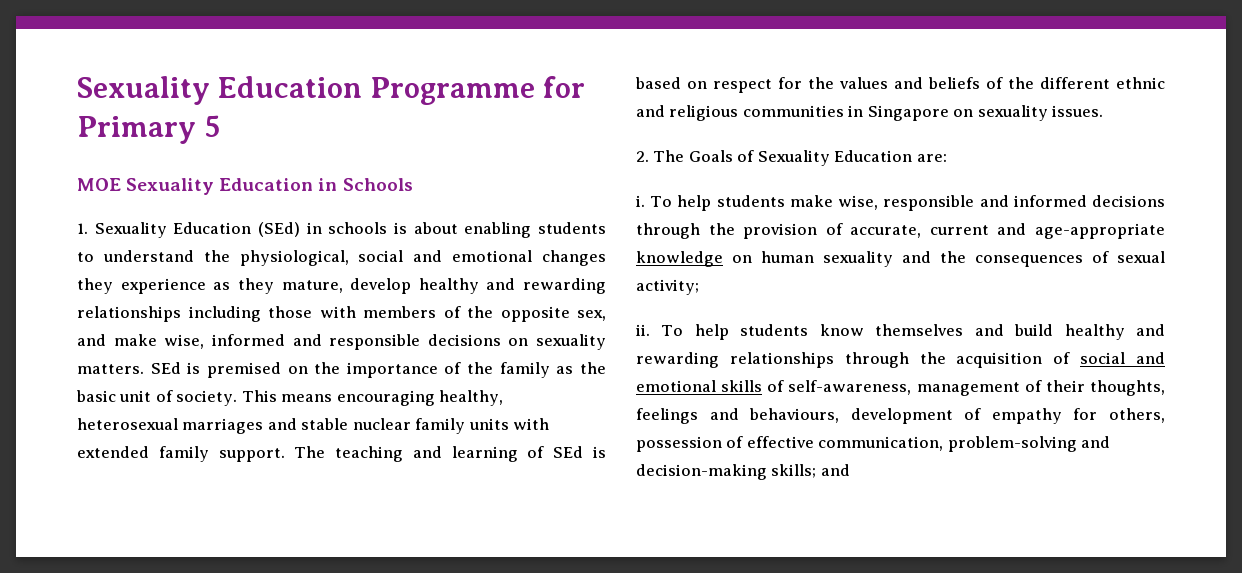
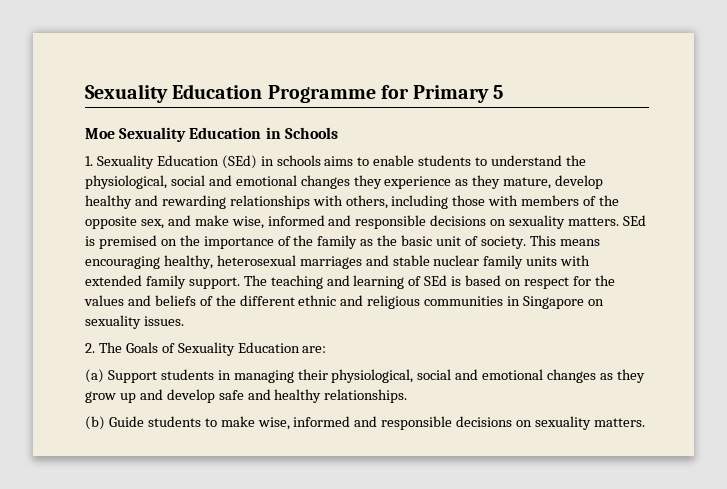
- MOE Sexuality Education in Schools
+ Moe Sexuality Education in Schools
- 1. Sexuality Education (SEd) in schools is about enabling students to understand the physiological, social and emotional changes they experience as they mature, develop healthy and rewarding relationships including those with members of the opposite sex, and make wise, informed and responsible decisions on sexuality matters.
+ 1. Sexuality Education (SEd) in schools aims to enable students to understand the physiological, social and emotional changes they experience as they mature, develop healthy and rewarding relationships with others, including those with members of the opposite sex, and make wise, informed and responsible decisions on sexuality matters.
- i. To help students make wise, responsible and informed decisions through the provision of accurate, current and age-appropriate knowledge on human sexuality and the consequences of sexual activity;
- ii. To help students know themselves and build healthy and rewarding relationships through the acquisition of social and emotional skills of self-awareness, management of their thoughts, feelings and behaviours, development of empathy for others, possession of effective communication, problem-solving and decision-making skills; and
+ (a) Support students in managing their physiological, social and emotional changes as they grow up and develop safe and healthy relationships.
+ (b) Guide students to make wise, informed and responsible decisions on sexuality matters.

